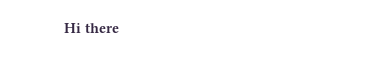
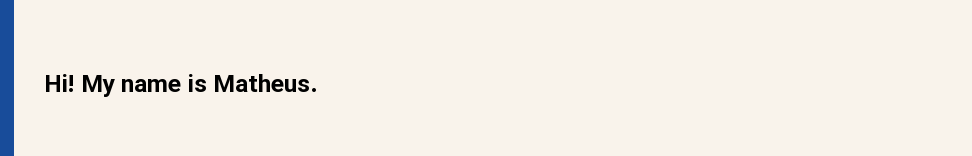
- Hi there
+ Hi! My name is Matheus.

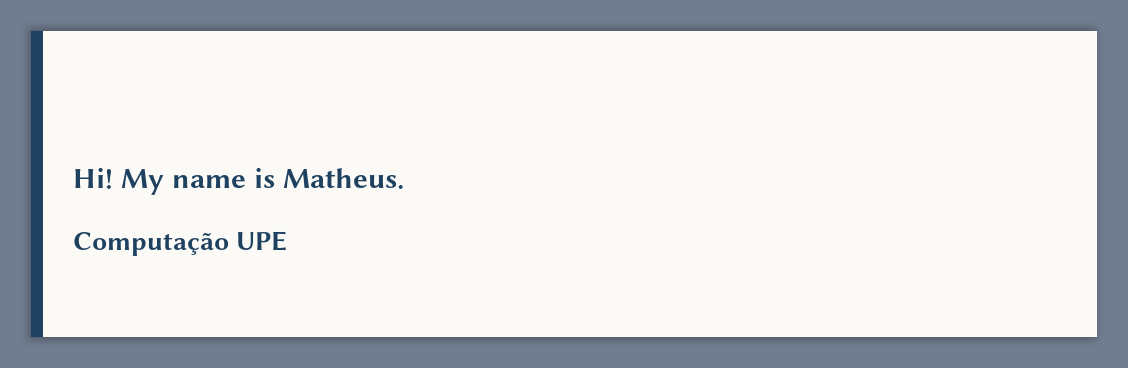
+ Computação UPE

